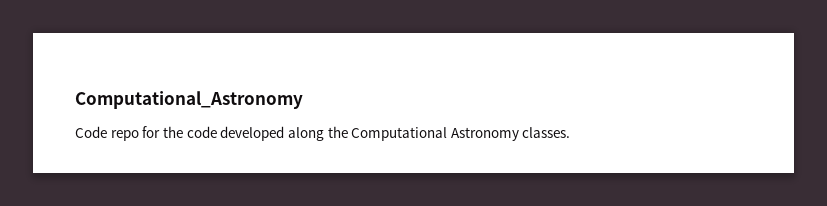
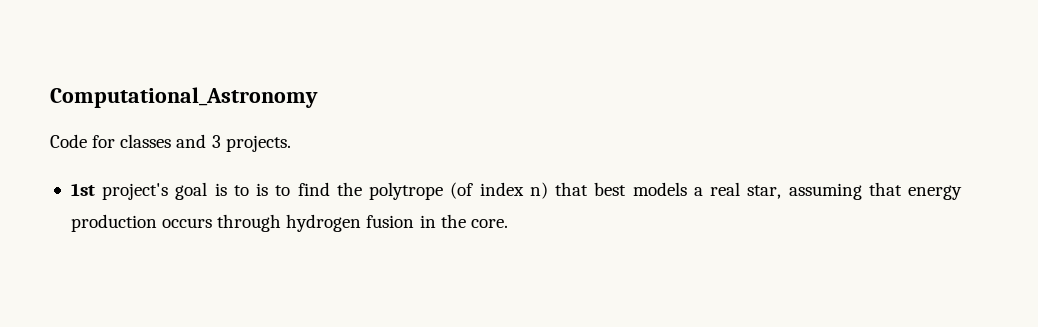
- Code repo for the code developed along the Computational Astronomy classes.
+ Code for classes and 3 projects.
+ 1st project's goal is to is to find the polytrope (of index n) that best models a real star, assuming that energy production occurs through hydrogen fusion in the core.

